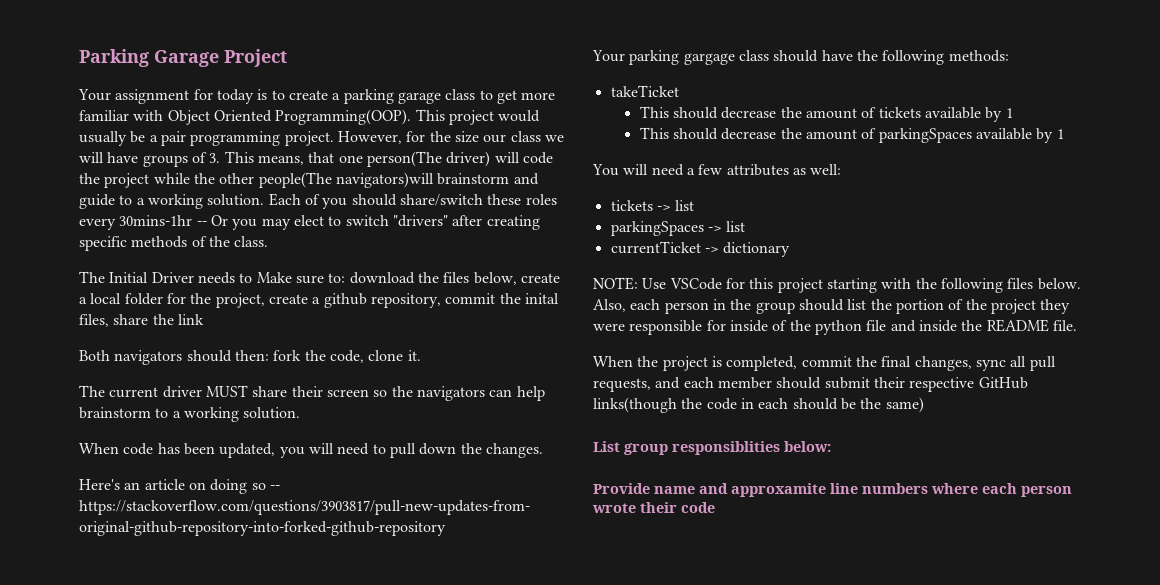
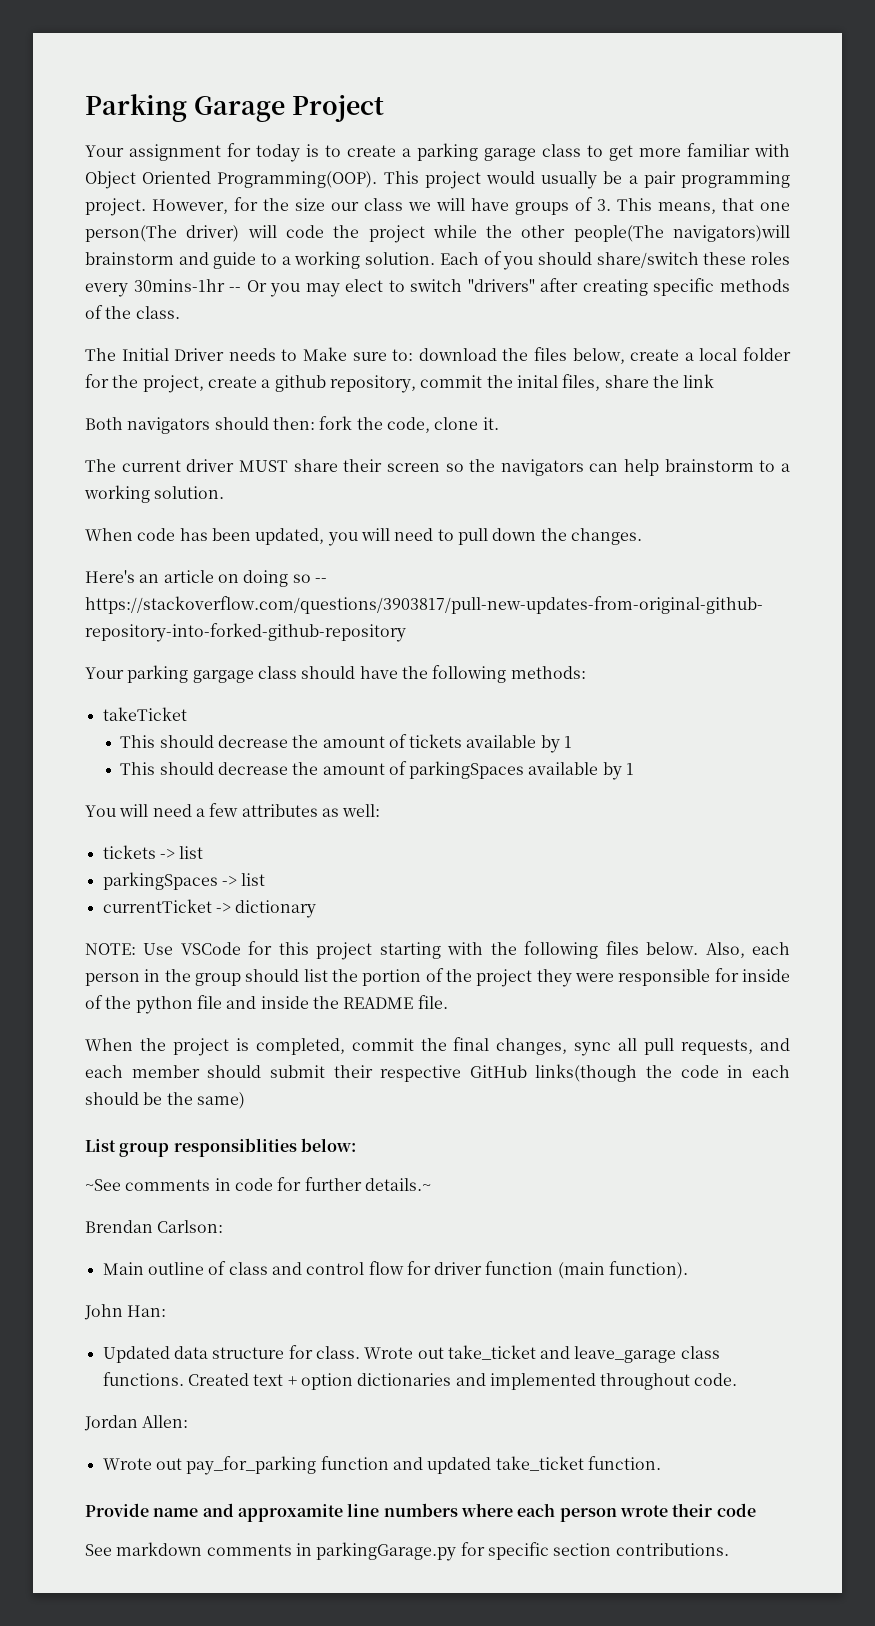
+ ~See comments in code for further details.~
+ Brendan Carlson:
+ Main outline of class and control flow for driver function (main function).
+ John Han:
+ Updated data structure for class. Wrote out take_ticket and leave_garage class functions. Created text + option dictionaries and implemented throughout code.
+ Jordan Allen:
+ Wrote out pay_for_parking function and updated take_ticket function.
+ See markdown comments in parkingGarage.py for specific section contributions.

